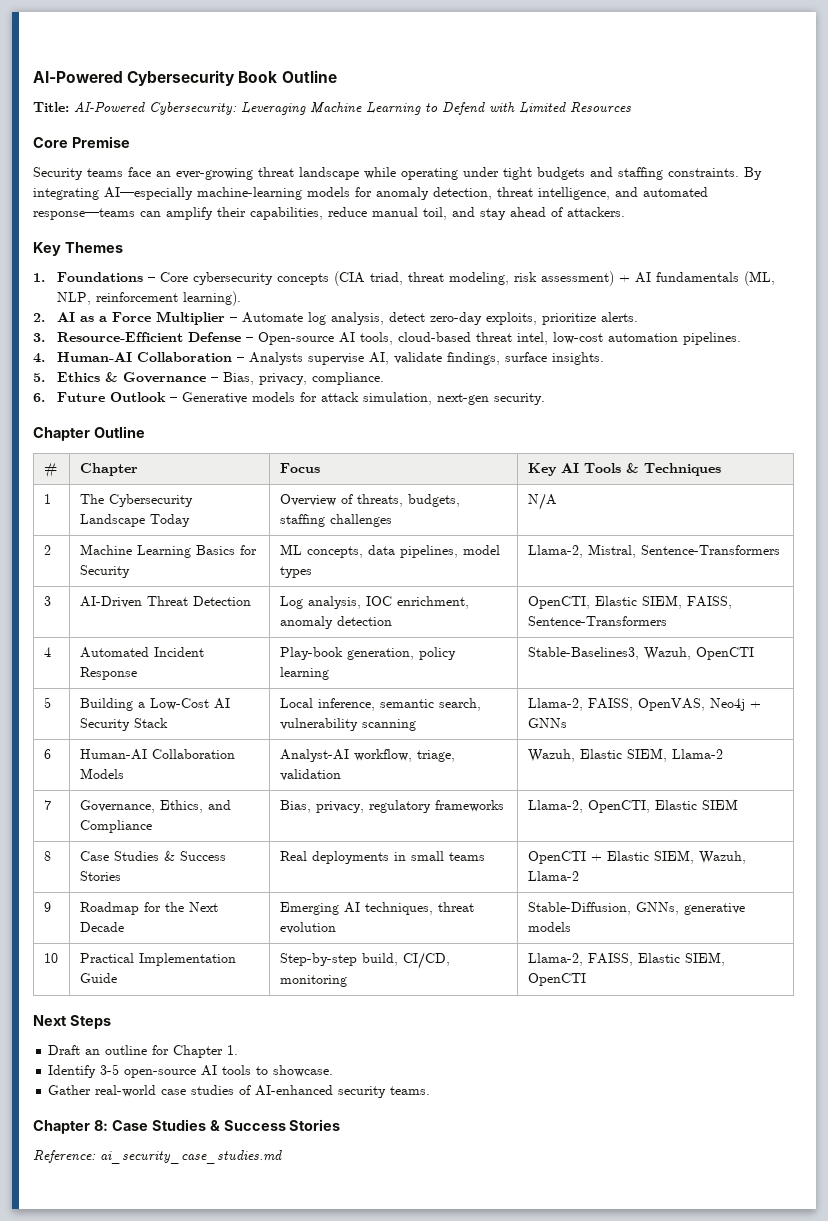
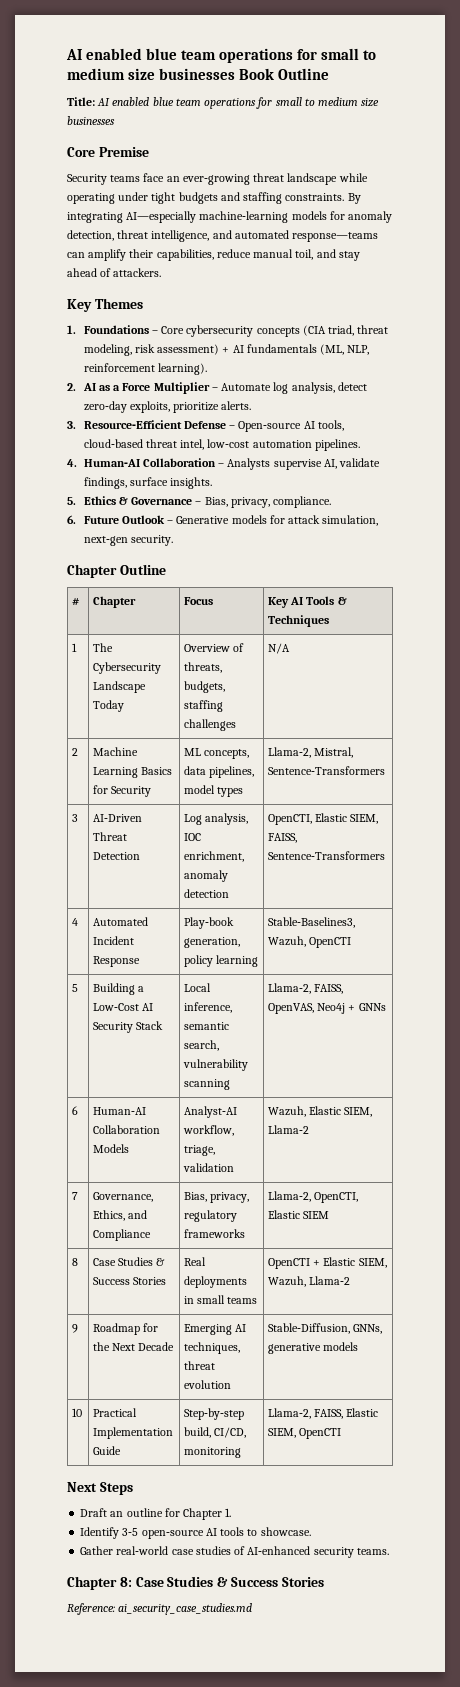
- AI‑Powered Cybersecurity Book Outline
- Title: AI‑Powered Cybersecurity: Leveraging Machine Learning to Defend with Limited Resources
+ AI enabled blue team operations for small to medium size businesses Book Outline
+ Title: AI enabled blue team operations for small to medium size businesses

